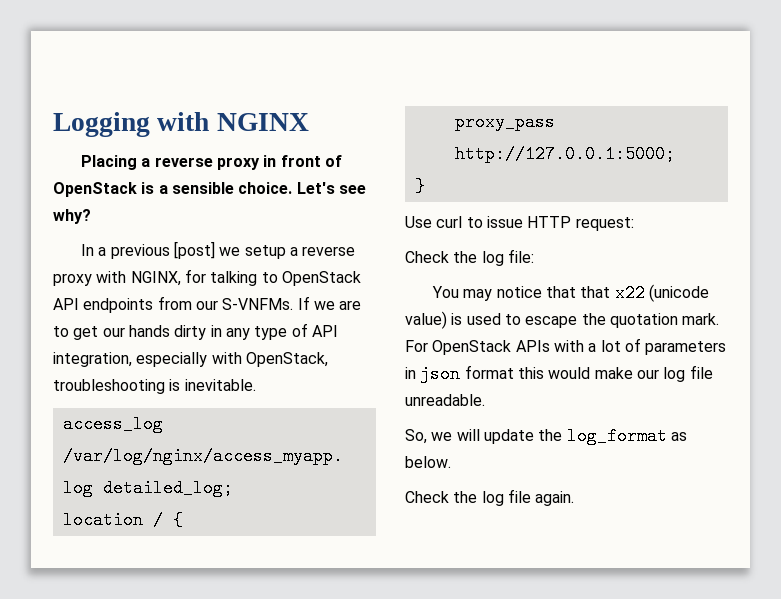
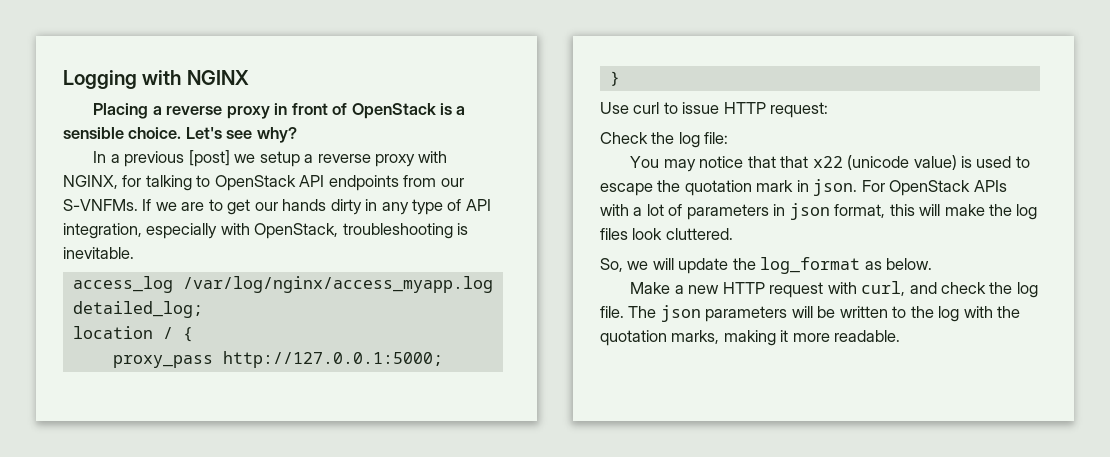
- You may notice that that x22 (unicode value) is used to escape the quotation mark.
+ You may notice that that x22 (unicode value) is used to escape the quotation mark in json.
- For OpenStack APIs with a lot of parameters in json format this would make our log file unreadable.
+ For OpenStack APIs with a lot of parameters in json format, this will make the log files look cluttered.
- Check the log file again.
+ Make a new HTTP request with curl, and check the log file. The json parameters will be written to the log with the quotation marks, making it more readable.

